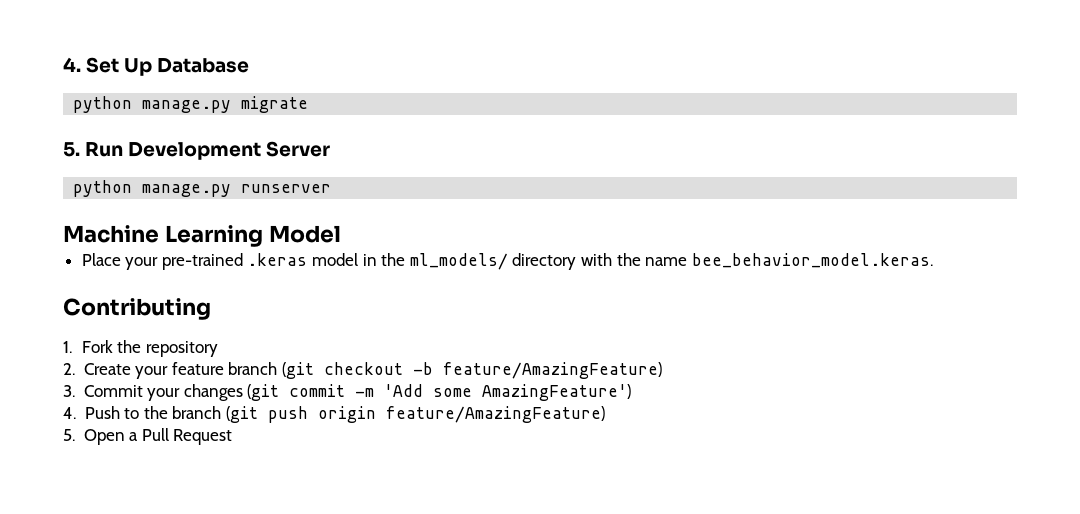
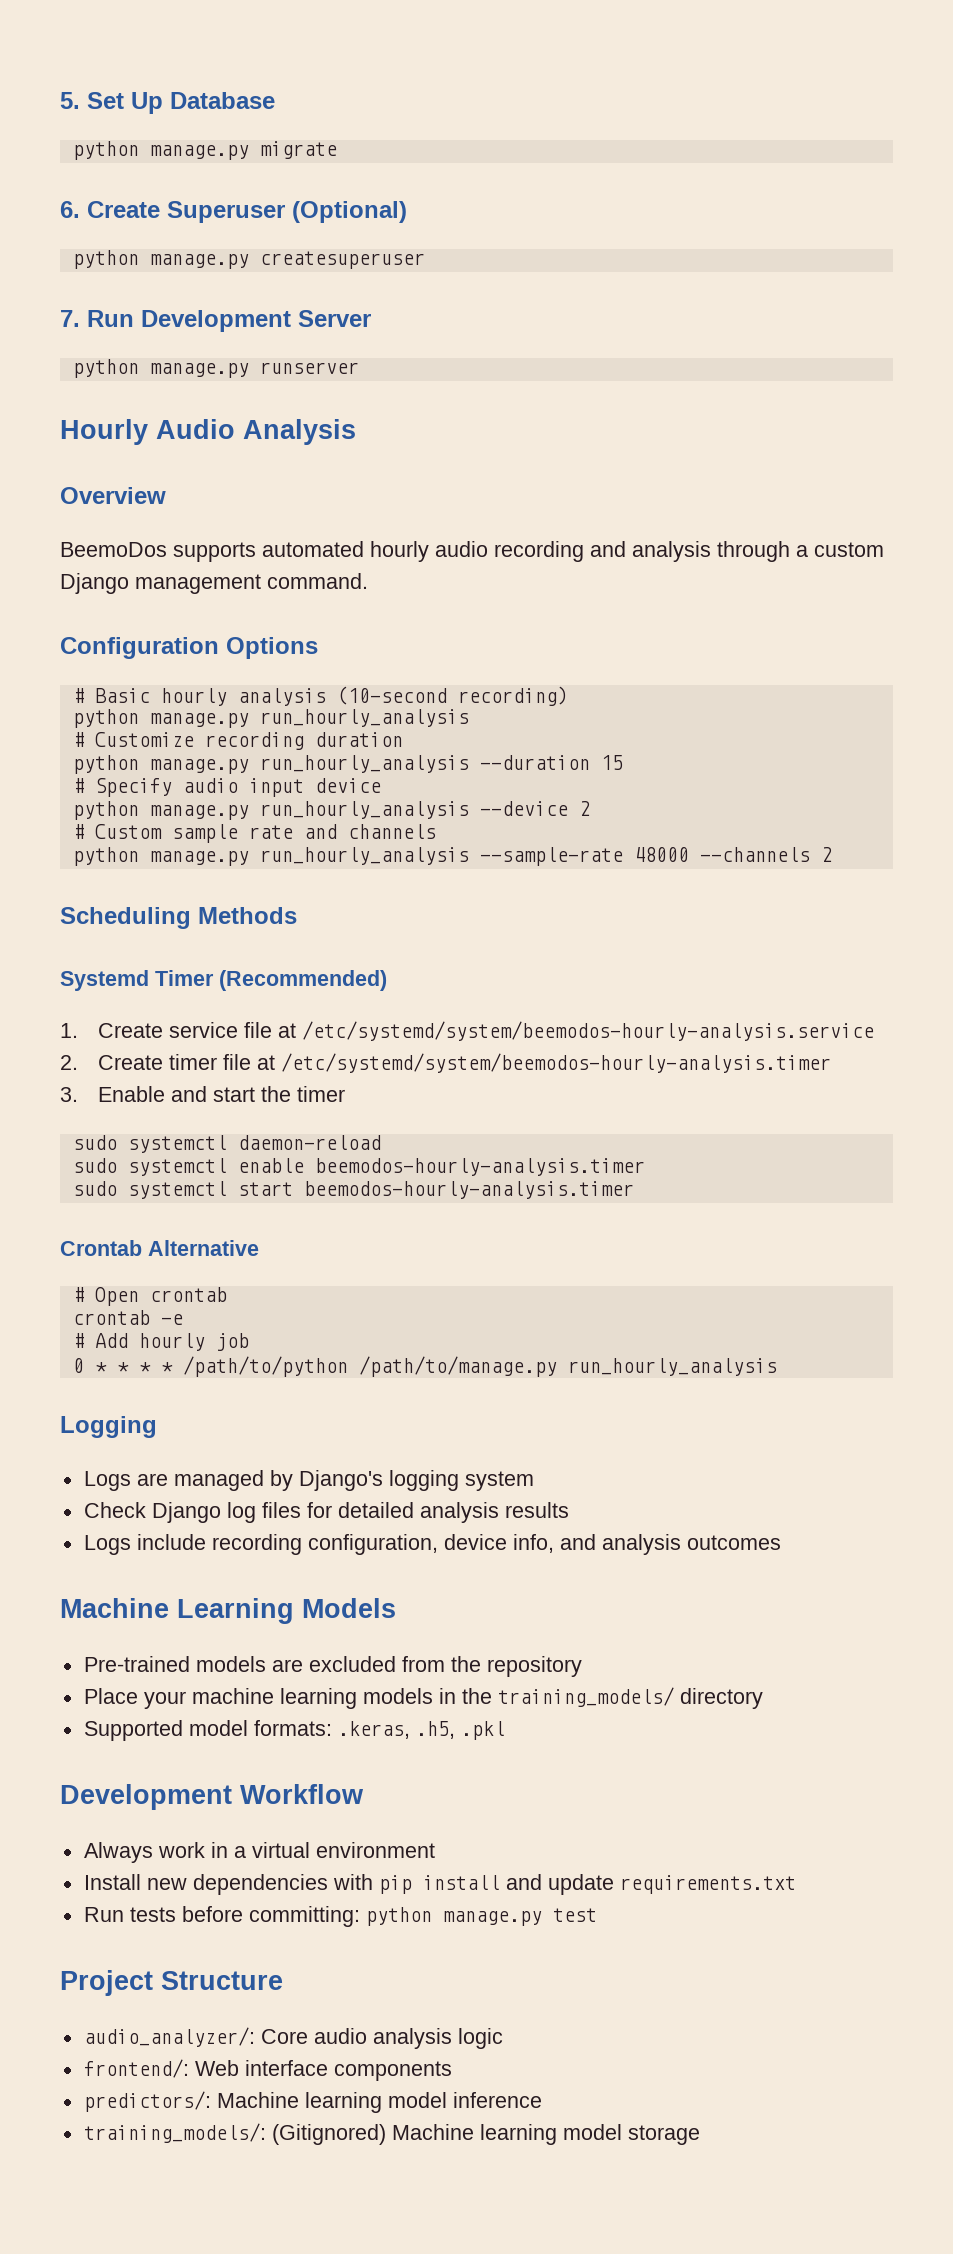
- 4. Set Up Database
+ 5. Set Up Database
- 5. Run Development Server
+ 6. Create Superuser (Optional)
+ python manage.py createsuperuser
+ 7. Run Development Server
- Machine Learning Model
+ Hourly Audio Analysis
+ Overview
+ BeemoDos supports automated hourly audio recording and analysis through a custom Django management command.
+ Configuration Options
+ # Basic hourly analysis (10-second recording)
+ python manage.py run_hourly_analysis
+ # Customize recording duration
+ python manage.py run_hourly_analysis --duration 15
+ # Specify audio input device
+ python manage.py run_hourly_analysis --device 2
+ # Custom sample rate and channels
+ python manage.py run_hourly_analysis --sample-rate 48000 --channels 2
+ Scheduling Methods
+ Systemd Timer (Recommended)
+ 1. Create service file at /etc/systemd/system/beemodos-hourly-analysis.service
+ 2. Create timer file at /etc/systemd/system/beemodos-hourly-analysis.timer
+ 3. Enable and start the timer
+ sudo systemctl daemon-reload
+ sudo systemctl enable beemodos-hourly-analysis.timer
+ sudo systemctl start beemodos-hourly-analysis.timer
+ Crontab Alternative
+ # Open crontab
+ crontab -e
+ # Add hourly job
+ 0 * * * * /path/to/python /path/to/manage.py run_hourly_analysis
+ Logging
+ Logs are managed by Django's logging system
+ Check Django log files for detailed analysis results
+ Logs include recording configuration, device info, and analysis outcomes
+ Machine Learning Models
+ Pre-trained models are excluded from the repository
- Place your pre-trained .keras model in the ml_models/ directory with the name bee_behavior_model.keras.
- Contributing
- 1. Fork the repository
- 2. Create your feature branch (git checkout -b feature/AmazingFeature)
- 3. Commit your changes (git commit -m 'Add some AmazingFeature')
- 4. Push to the branch (git push origin feature/AmazingFeature)
- 5. Open a Pull Request
+ Place your machine learning models in the training_models/ directory
+ Supported model formats: .keras, .h5, .pkl
+ Development Workflow
+ Always work in a virtual environment
+ Install new dependencies with pip install and update requirements.txt
+ Run tests before committing: python manage.py test
+ Project Structure
+ audio_analyzer/: Core audio analysis logic
+ frontend/: Web interface components
+ predictors/: Machine learning model inference
+ training_models/: (Gitignored) Machine learning model storage

